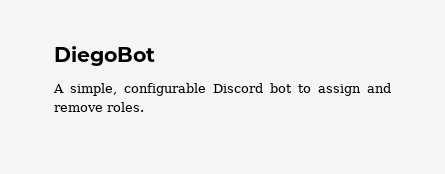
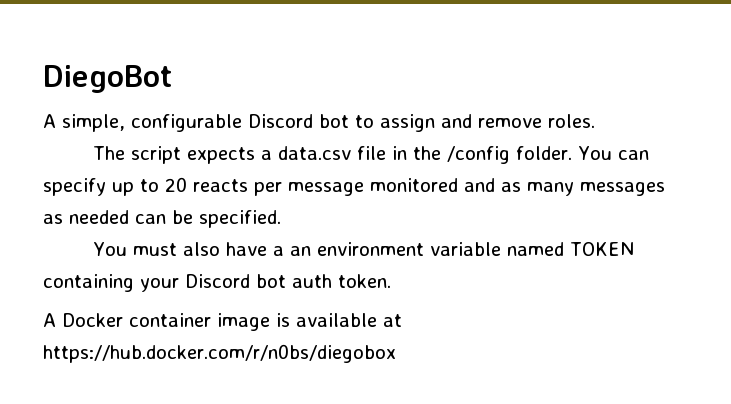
+ The script expects a data.csv file in the /config folder. You can specify up to 20 reacts per message monitored and as many messages as needed can be specified.
+ You must also have a an environment variable named TOKEN containing your Discord bot auth token.
+ A Docker container image is available at https://hub.docker.com/r/n0bs/diegobox

